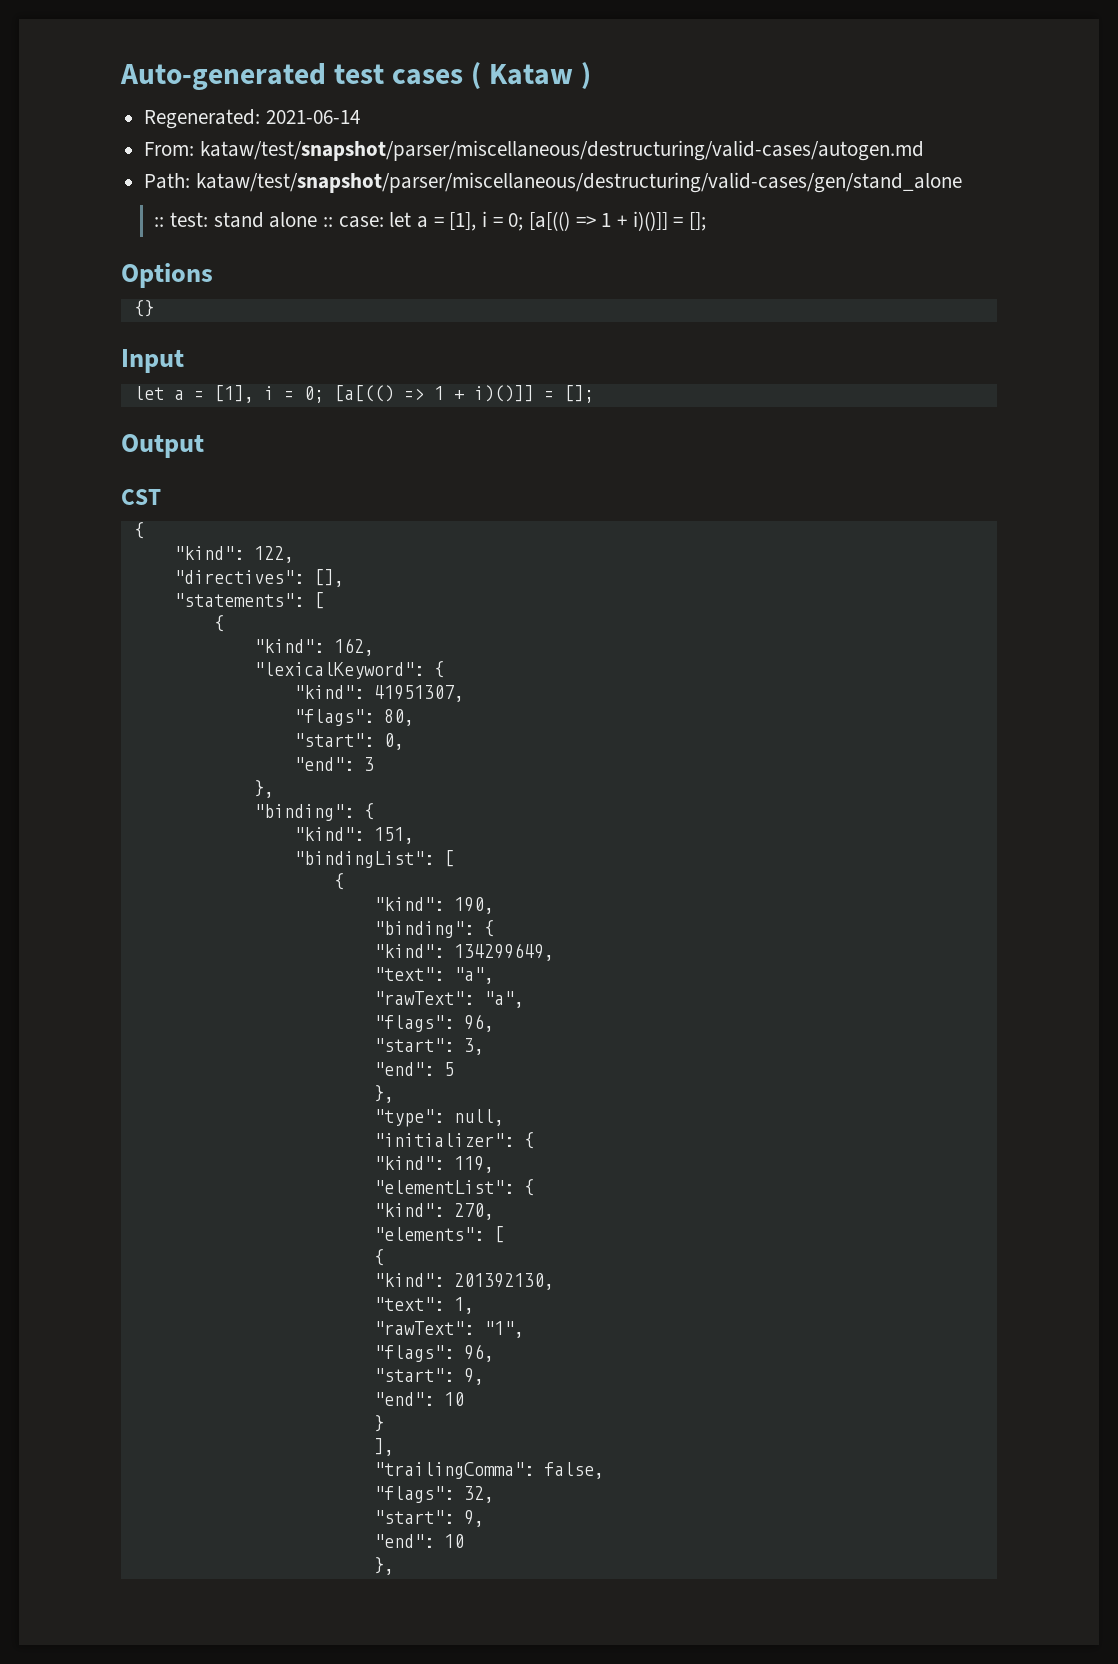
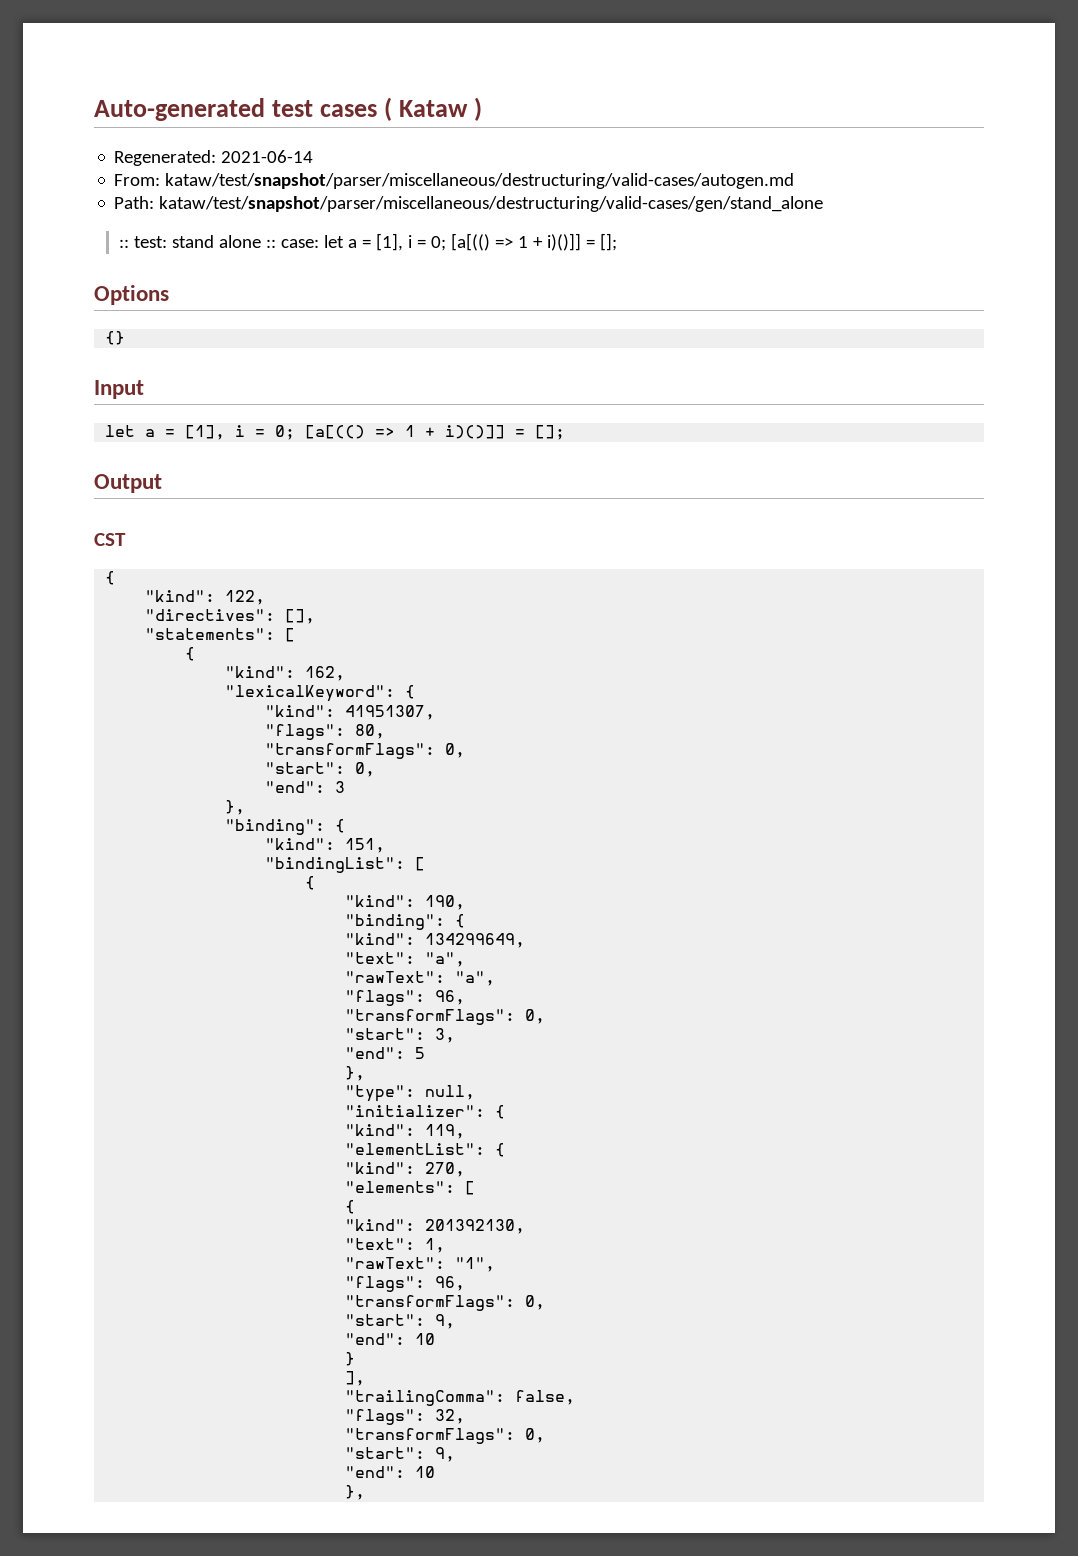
  "flags": 80,
+ "transformFlags": 0,
  "rawText": "a",
  "flags": 96,
+ "transformFlags": 0,
  "rawText": "1",
  "flags": 96,
+ "transformFlags": 0,
  "flags": 32,
+ "transformFlags": 0,

